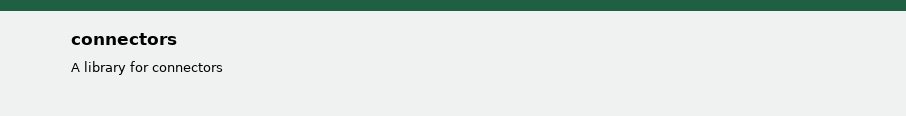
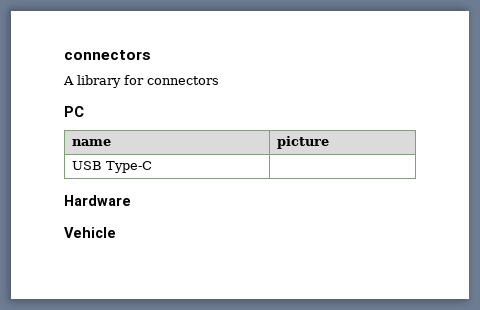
+ PC
+ name | picture
+ USB Type-C |
+ Hardware
+ Vehicle

